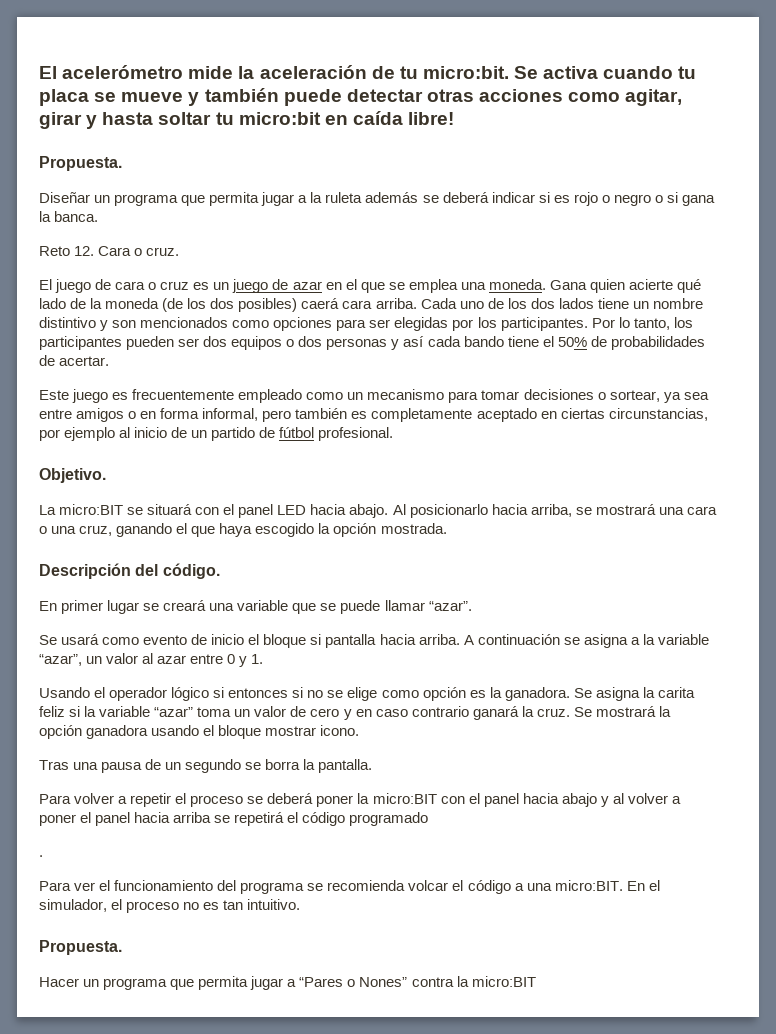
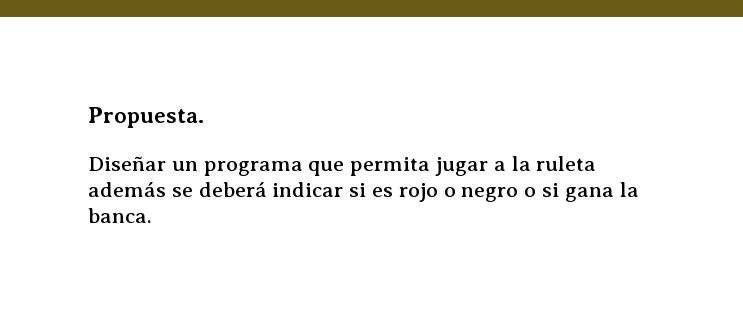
- El acelerómetro mide la aceleración de tu micro:bit. Se activa cuando tu placa se mueve y también puede detectar otras acciones como agitar, girar y hasta soltar tu micro:bit en caída libre!
- Reto 12. Cara o cruz.
- El juego de cara o cruz es un juego de azar en el que se emplea una moneda. Gana quien acierte qué lado de la moneda (de los dos posibles) caerá cara arriba. Cada uno de los dos lados tiene un nombre distintivo y son mencionados como opciones para ser elegidas por los participantes. Por lo tanto, los participantes pueden ser dos equipos o dos personas y así cada bando tiene el 50% de probabilidades de acertar.
- Este juego es frecuentemente empleado como un mecanismo para tomar decisiones o sortear, ya sea entre amigos o en forma informal, pero también es completamente aceptado en ciertas circunstancias, por ejemplo al inicio de un partido de fútbol profesional.
- Objetivo.
- La micro:BIT se situará con el panel LED hacia abajo. Al posicionarlo hacia arriba, se mostrará una cara o una cruz, ganando el que haya escogido la opción mostrada.
- Descripción del código.
- En primer lugar se creará una variable que se puede llamar “azar”.
- Se usará como evento de inicio el bloque si pantalla hacia arriba. A continuación se asigna a la variable “azar”, un valor al azar entre 0 y 1.
- Usando el operador lógico si entonces si no se elige como opción es la ganadora. Se asigna la carita feliz si la variable “azar” toma un valor de cero y en caso contrario ganará la cruz. Se mostrará la opción ganadora usando el bloque mostrar icono.
- Tras una pausa de un segundo se borra la pantalla.
- Para volver a repetir el proceso se deberá poner la micro:BIT con el panel hacia abajo y al volver a poner el panel hacia arriba se repetirá el código programado
- .
- Para ver el funcionamiento del programa se recomienda volcar el código a una micro:BIT. En el simulador, el proceso no es tan intuitivo.
- Propuesta.
- Hacer un programa que permita jugar a “Pares o Nones” contra la micro:BIT

